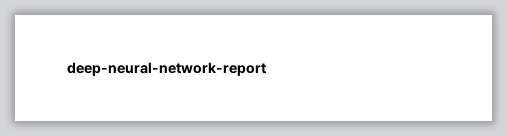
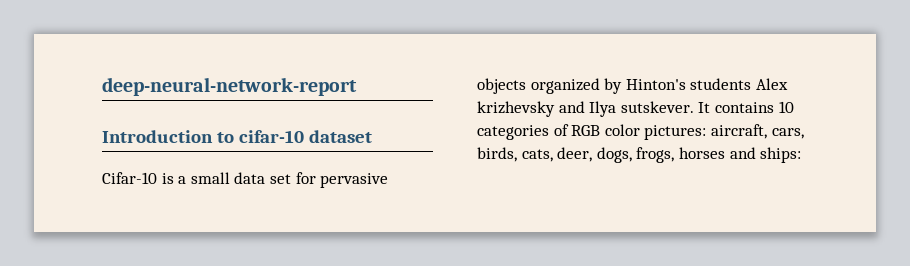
+ Introduction to cifar-10 dataset
+ Cifar-10 is a small data set for pervasive objects organized by Hinton's students Alex krizhevsky and Ilya sutskever. It contains 10 categories of RGB color pictures: aircraft, cars, birds, cats, deer, dogs, frogs, horses and ships:

